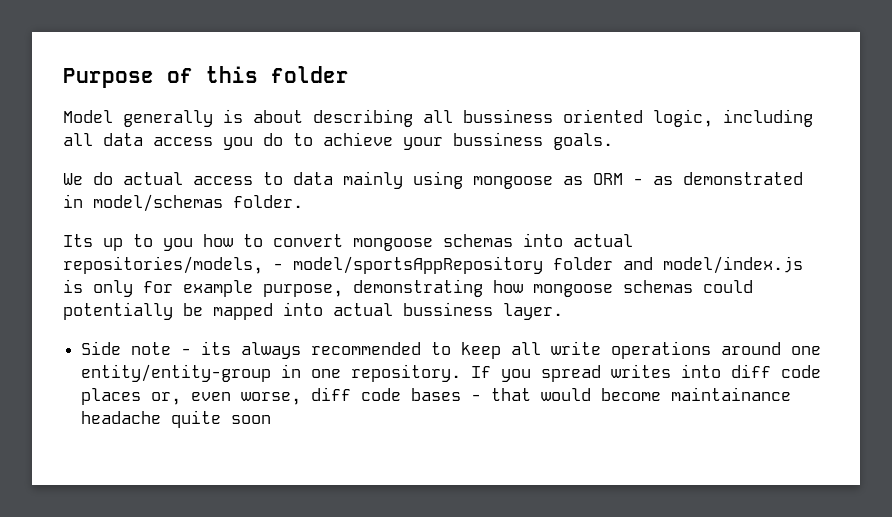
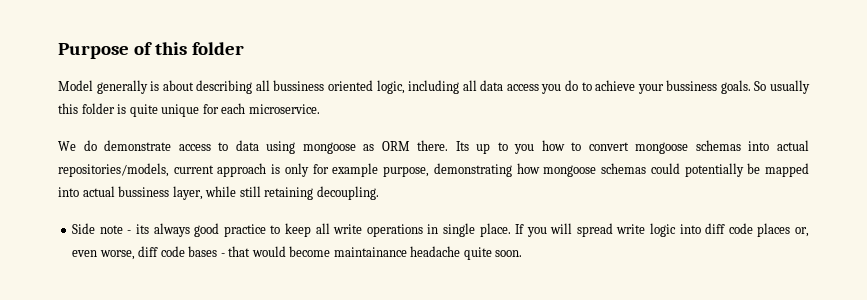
+ So usually this folder is quite unique for each microservice.
- We do actual access to data mainly using mongoose as ORM - as demonstrated in model/schemas folder.
- Its up to you how to convert mongoose schemas into actual repositories/models, - model/sportsAppRepository folder and model/index.js is only for example purpose, demonstrating how mongoose schemas could potentially be mapped into actual bussiness layer.
+ We do demonstrate access to data using mongoose as ORM there. Its up to you how to convert mongoose schemas into actual repositories/models, current approach is only for example purpose, demonstrating how mongoose schemas could potentially be mapped into actual bussiness layer, while still retaining decoupling.
- Side note - its always recommended to keep all write operations around one entity/entity-group in one repository. If you spread writes into diff code places or, even worse, diff code bases - that would become maintainance headache quite soon
+ Side note - its always good practice to keep all write operations in single place. If you will spread write logic into diff code places or, even worse, diff code bases - that would become maintainance headache quite soon.

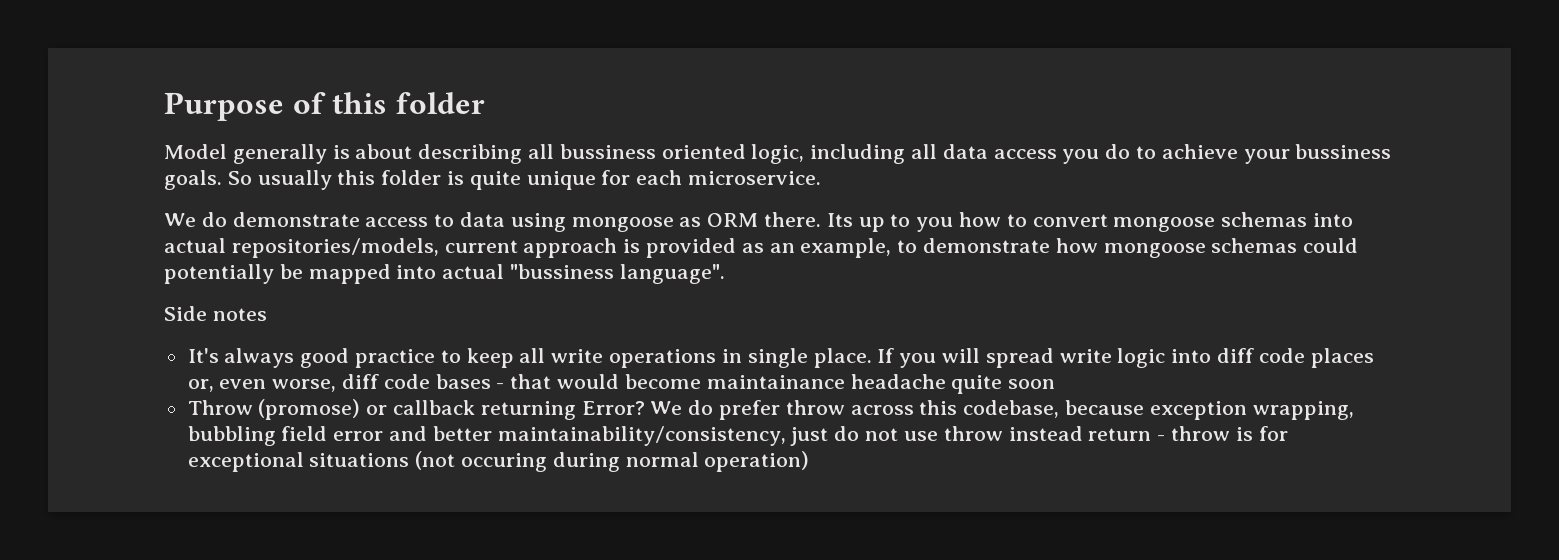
- Its up to you how to convert mongoose schemas into actual repositories/models, current approach is only for example purpose, demonstrating how mongoose schemas could potentially be mapped into actual bussiness layer, while still retaining decoupling.
- Side note - its always good practice to keep all write operations in single place.
+ Its up to you how to convert mongoose schemas into actual repositories/models, current approach is provided as an example, to demonstrate how mongoose schemas could potentially be mapped into actual "bussiness language".
+ Side notes
+ It's always good practice to keep all write operations in single place.
- If you will spread write logic into diff code places or, even worse, diff code bases - that would become maintainance headache quite soon.
+ If you will spread write logic into diff code places or, even worse, diff code bases - that would become maintainance headache quite soon
+ Throw (promose) or callback returning Error? We do prefer throw across this codebase, because exception wrapping, bubbling field error and better maintainability/consistency, just do not use throw instead return - throw is for exceptional situations (not occuring during normal operation)

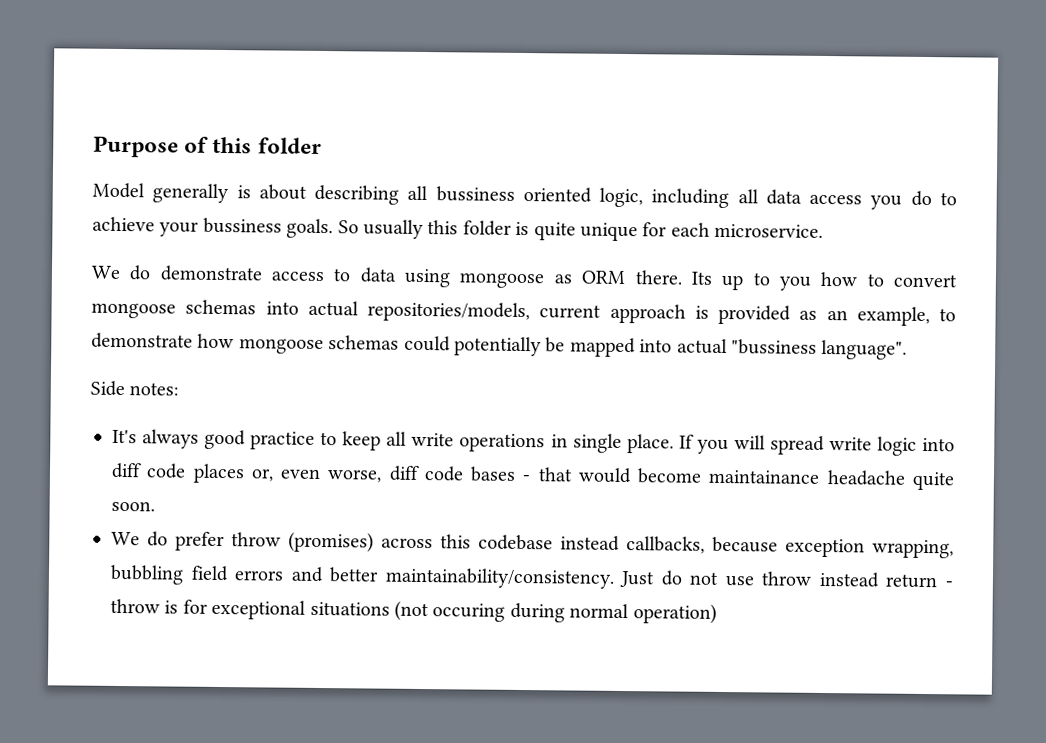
- Side notes
+ Side notes:
- If you will spread write logic into diff code places or, even worse, diff code bases - that would become maintainance headache quite soon
- Throw (promose) or callback returning Error? We do prefer throw across this codebase, because exception wrapping, bubbling field error and better maintainability/consistency, just do not use throw instead return - throw is for exceptional situations (not occuring during normal operation)
+ If you will spread write logic into diff code places or, even worse, diff code bases - that would become maintainance headache quite soon.
+ We do prefer throw (promises) across this codebase instead callbacks, because exception wrapping, bubbling field errors and better maintainability/consistency. Just do not use throw instead return - throw is for exceptional situations (not occuring during normal operation)

